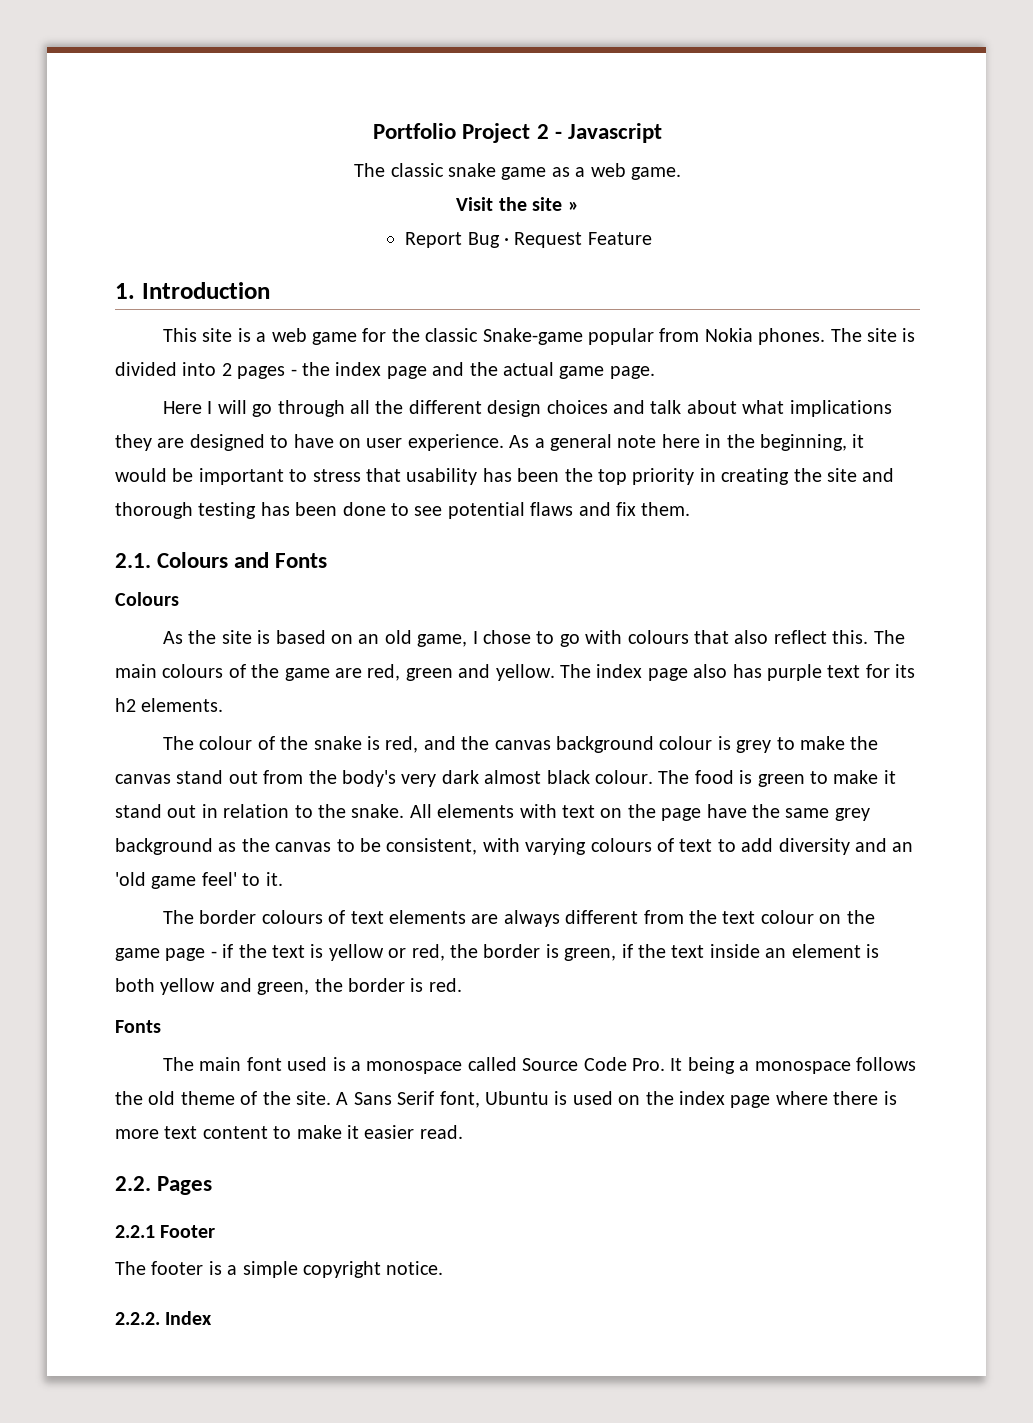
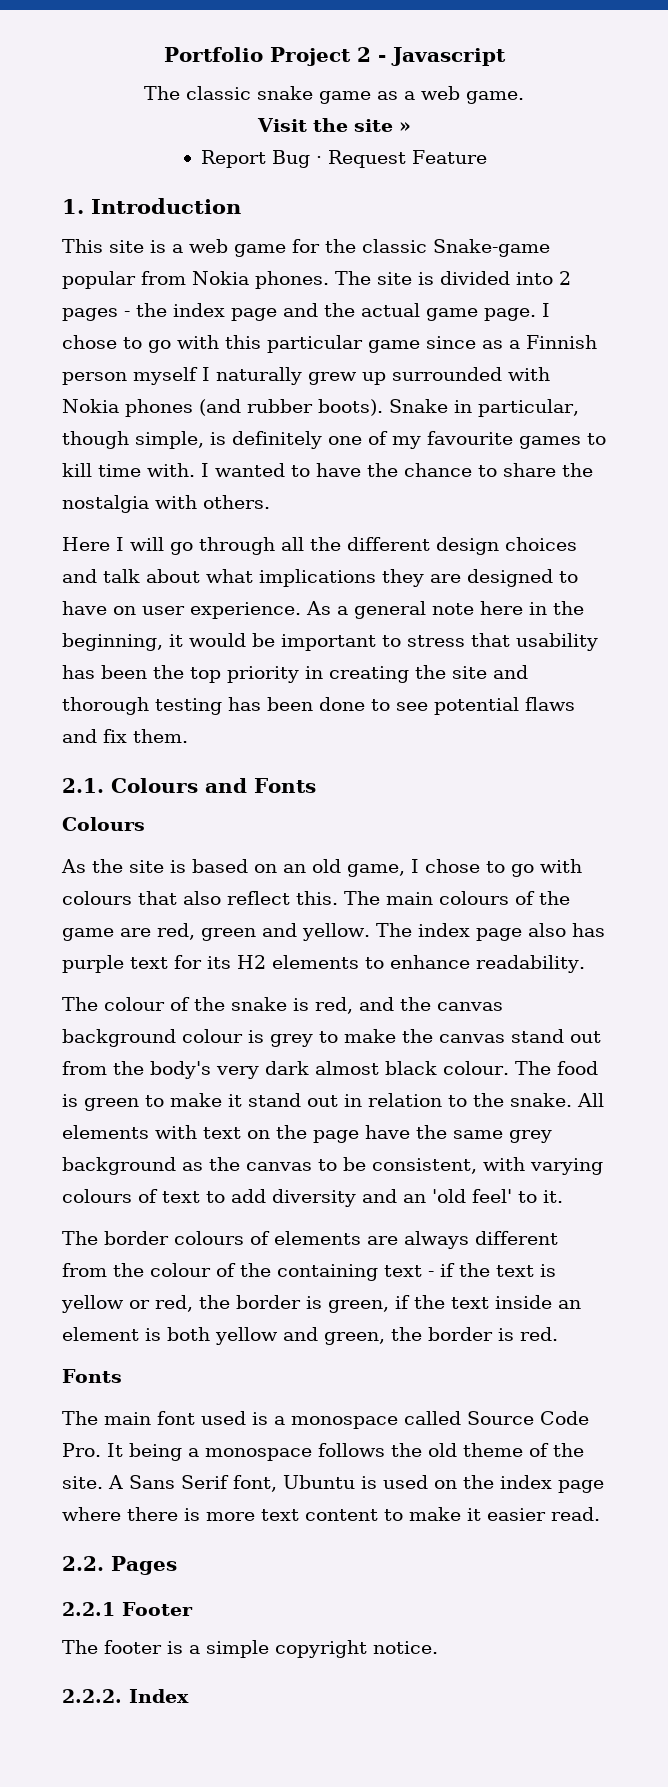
+ I chose to go with this particular game since as a Finnish person myself I naturally grew up surrounded with Nokia phones (and rubber boots). Snake in particular, though simple, is definitely one of my favourite games to kill time with. I wanted to have the chance to share the nostalgia with others.
- The index page also has purple text for its h2 elements.
+ The index page also has purple text for its H2 elements to enhance readability.
- All elements with text on the page have the same grey background as the canvas to be consistent, with varying colours of text to add diversity and an 'old game feel' to it.
+ All elements with text on the page have the same grey background as the canvas to be consistent, with varying colours of text to add diversity and an 'old feel' to it.
- The border colours of text elements are always different from the text colour on the game page - if the text is yellow or red, the border is green, if the text inside an element is both yellow and green, the border is red.
+ The border colours of elements are always different from the colour of the containing text - if the text is yellow or red, the border is green, if the text inside an element is both yellow and green, the border is red.

